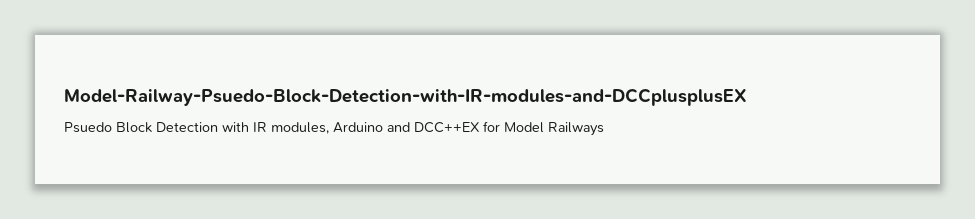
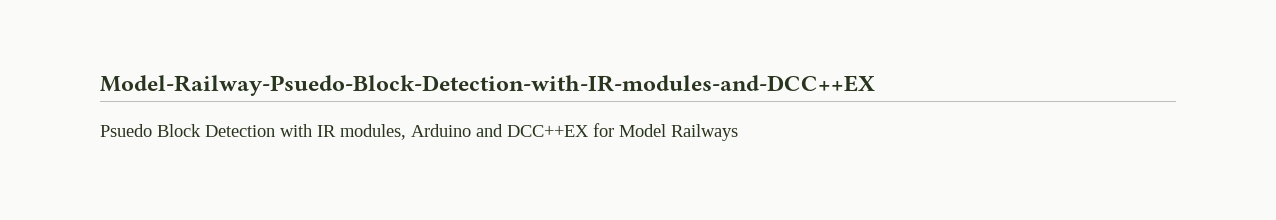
- Model-Railway-Psuedo-Block-Detection-with-IR-modules-and-DCCplusplusEX
+ Model-Railway-Psuedo-Block-Detection-with-IR-modules-and-DCC++EX

